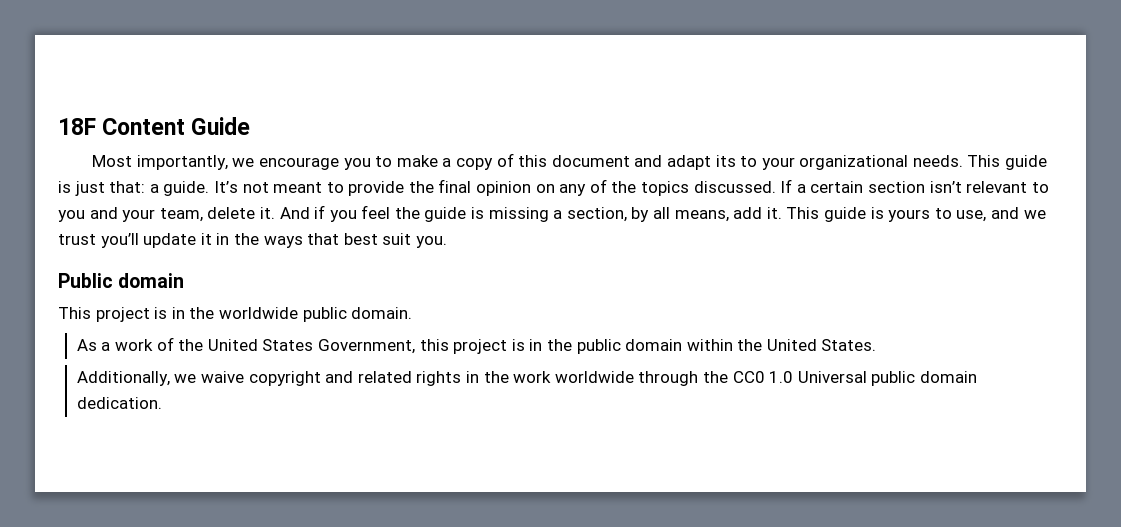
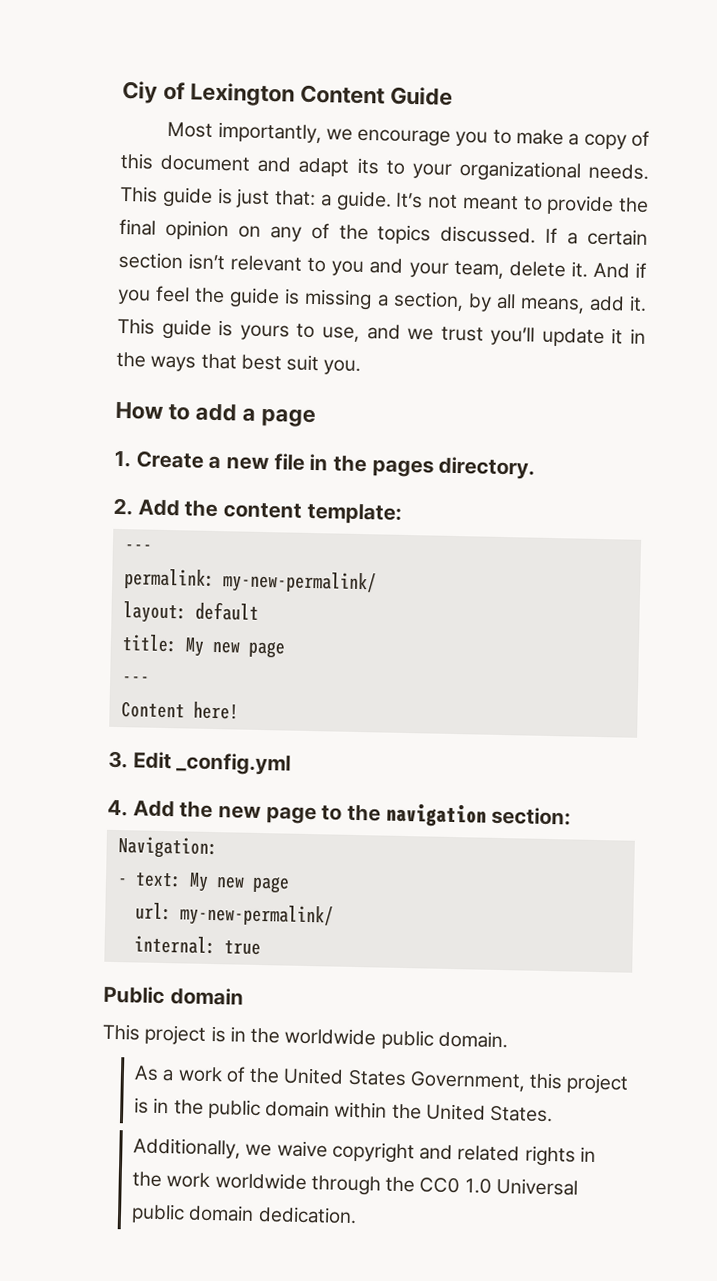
- 18F Content Guide
+ Ciy of Lexington Content Guide
+ How to add a page
+ 1. Create a new file in the pages directory.
+ 2. Add the content template:
+ ---
+ permalink: my-new-permalink/
+ layout: default
+ title: My new page
+ ---
+ Content here!
+ 3. Edit _config.yml
+ 4. Add the new page to the navigation section:
+ Navigation:
+ - text: My new page
+ url: my-new-permalink/
+ internal: true

